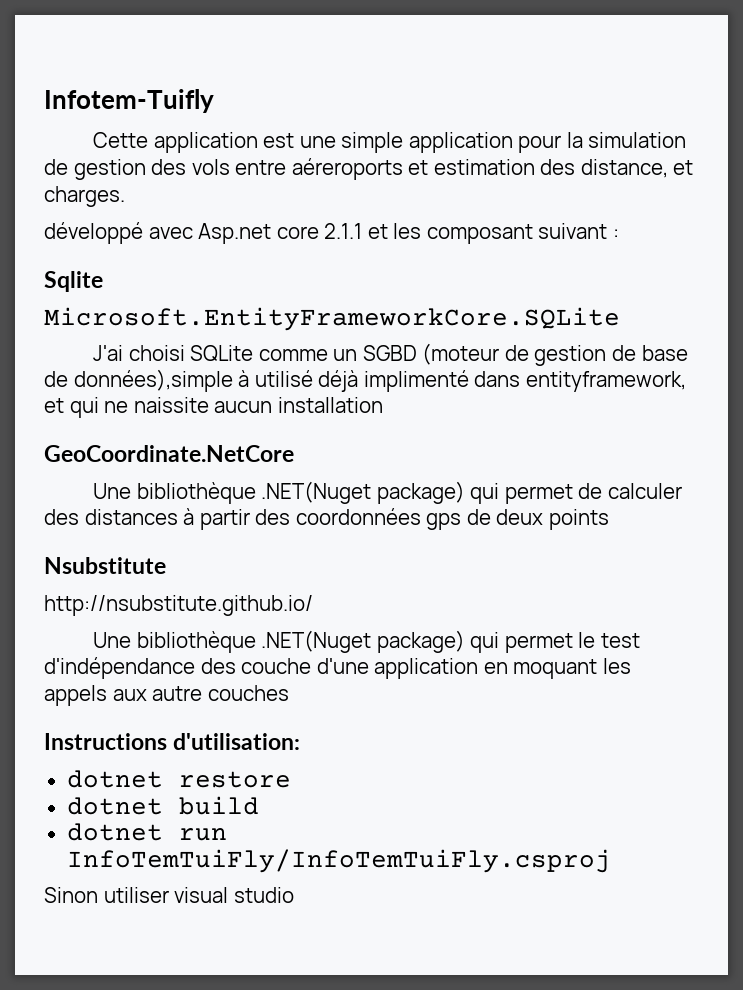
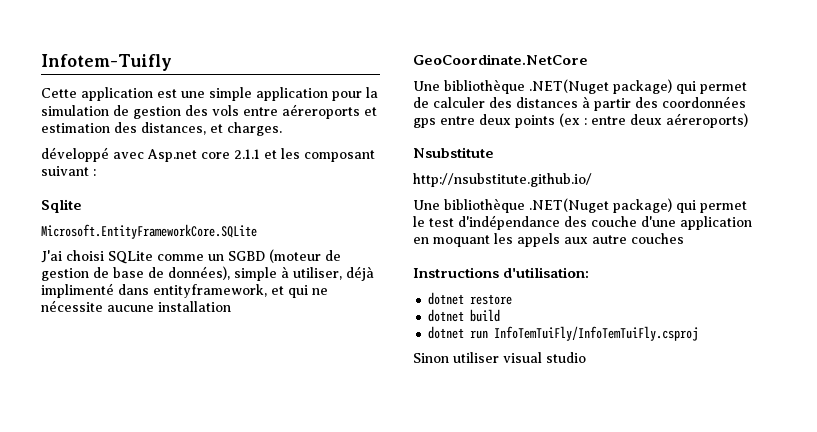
- Cette application est une simple application pour la simulation de gestion des vols entre aéreroports et estimation des distance, et charges.
+ Cette application est une simple application pour la simulation de gestion des vols entre aéreroports et estimation des distances, et charges.
- J'ai choisi SQLite comme un SGBD (moteur de gestion de base de données),simple à utilisé déjà implimenté dans entityframework, et qui ne naissite aucun installation
+ J'ai choisi SQLite comme un SGBD (moteur de gestion de base de données), simple à utiliser, déjà implimenté dans entityframework, et qui ne nécessite aucune installation
- Une bibliothèque .NET(Nuget package) qui permet de calculer des distances à partir des coordonnées gps de deux points
+ Une bibliothèque .NET(Nuget package) qui permet de calculer des distances à partir des coordonnées gps entre deux points (ex : entre deux aéreroports)

